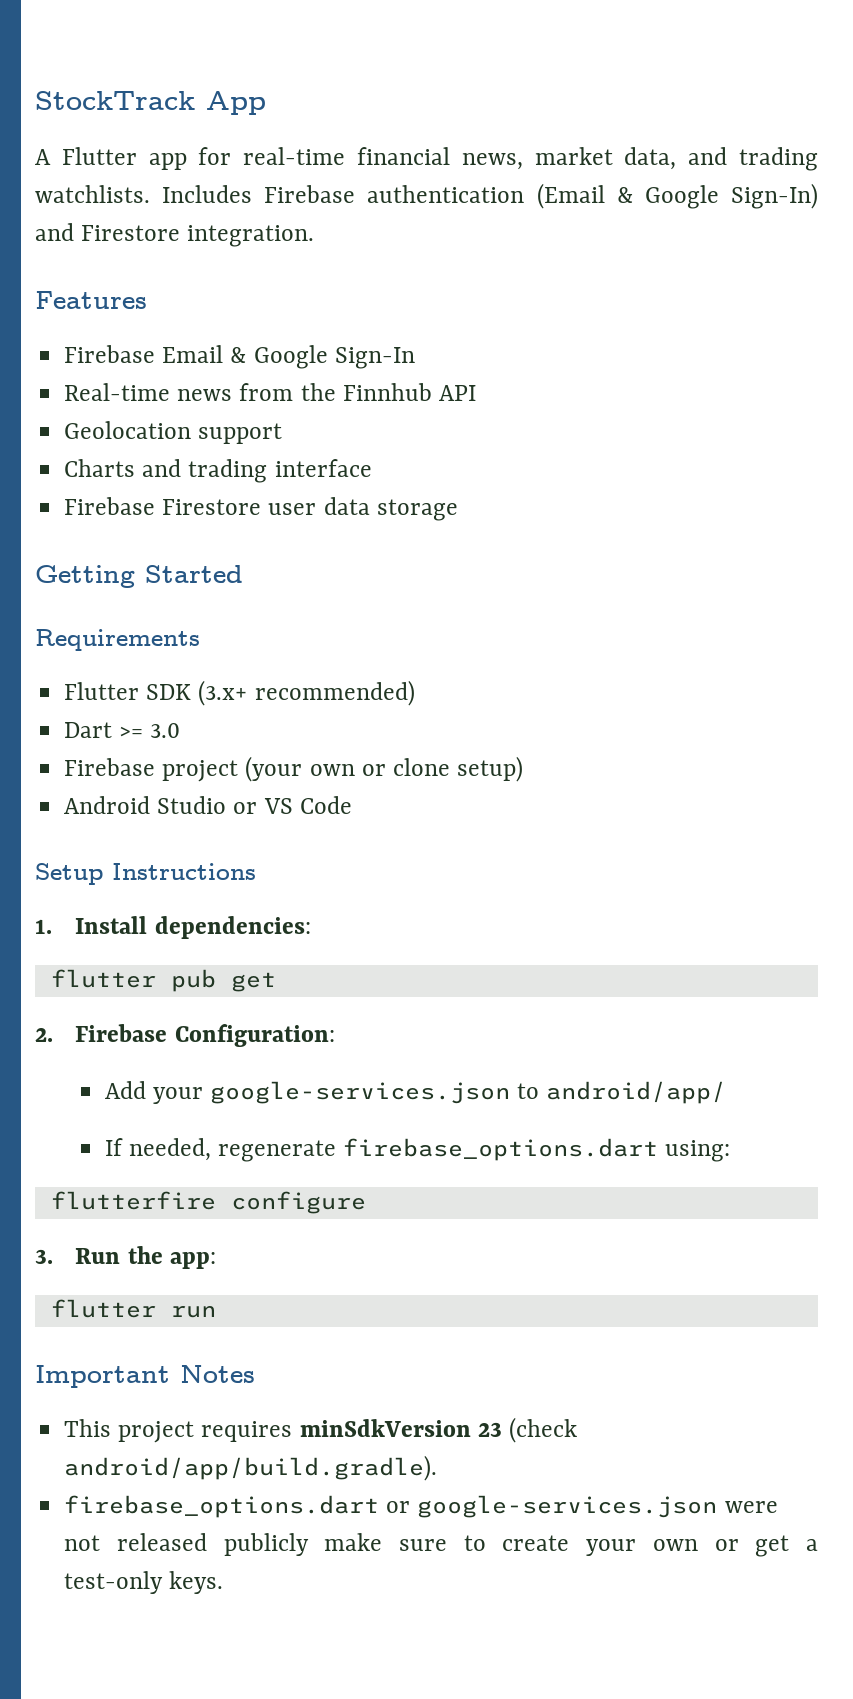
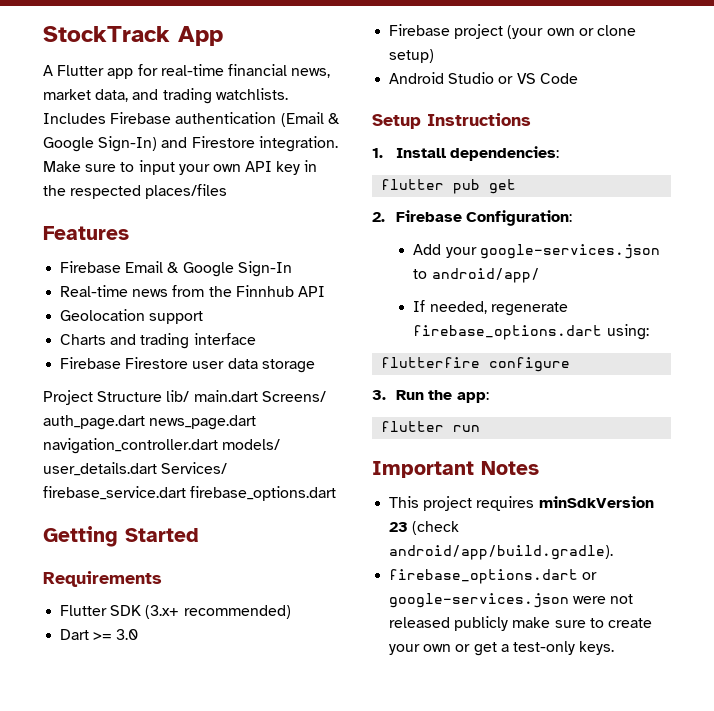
+ Make sure to input your own API key in the respected places/files
+ Project Structure lib/ main.dart Screens/ auth_page.dart news_page.dart navigation_controller.dart models/ user_details.dart Services/ firebase_service.dart firebase_options.dart

